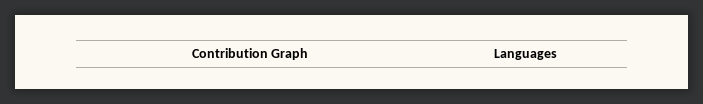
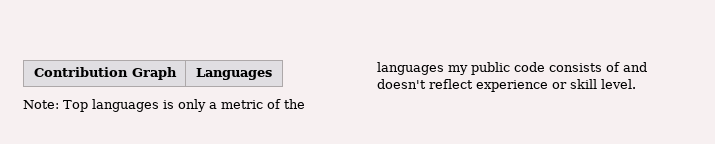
+ Note: Top languages is only a metric of the languages my public code consists of and doesn't reflect experience or skill level.

